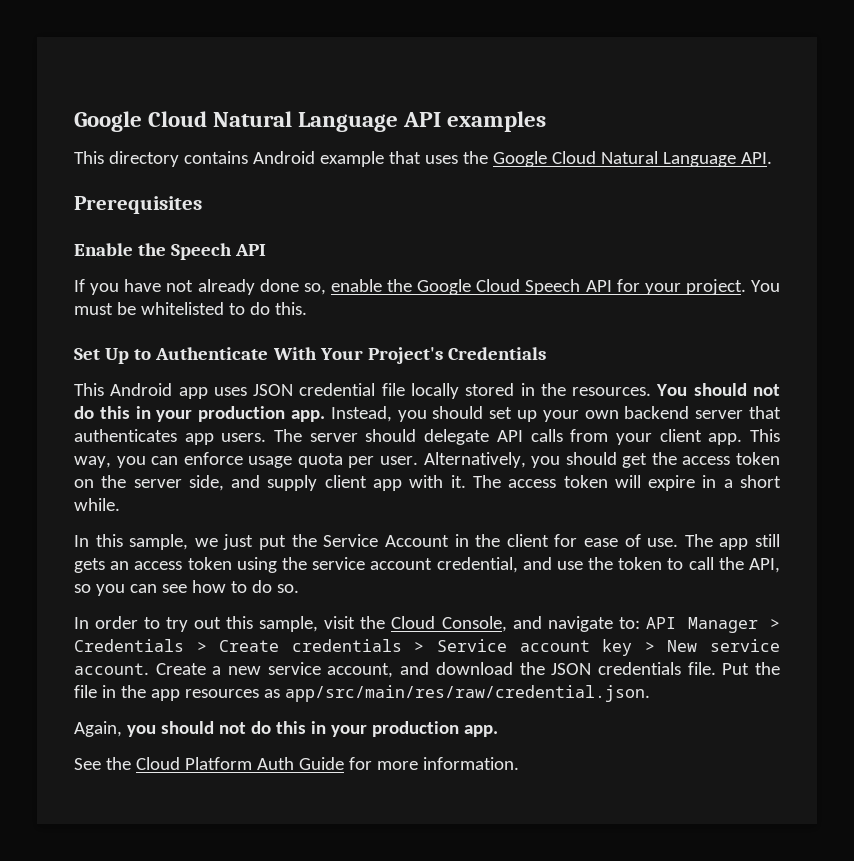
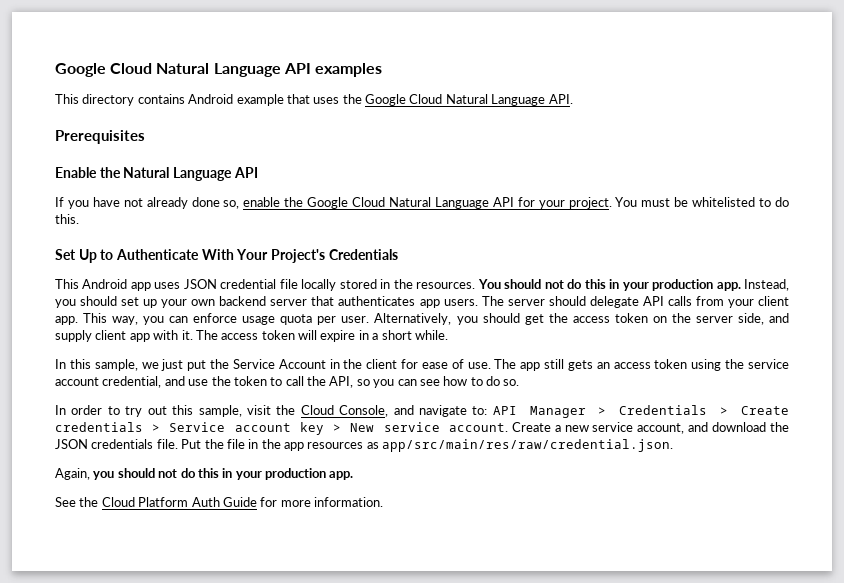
- Enable the Speech API
+ Enable the Natural Language API
- If you have not already done so, enable the Google Cloud Speech API for your project.
+ If you have not already done so, enable the Google Cloud Natural Language API for your project.

